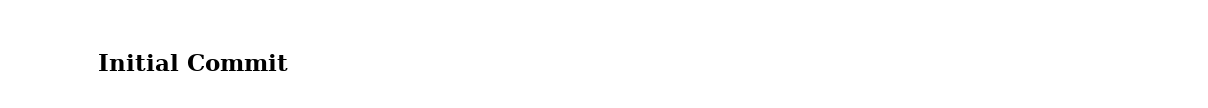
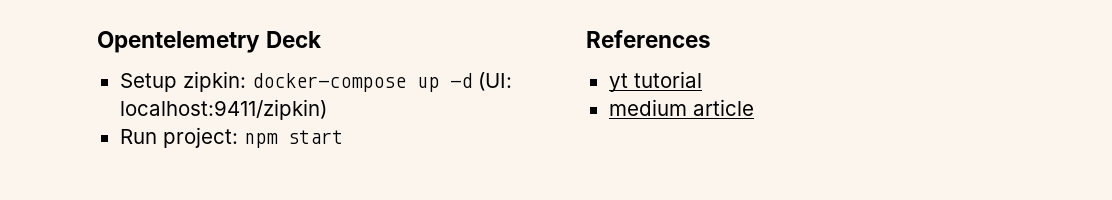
- Initial Commit
+ Opentelemetry Deck
+ Setup zipkin: docker-compose up -d (UI: localhost:9411/zipkin)
+ Run project: npm start
+ References
+ yt tutorial
+ medium article

